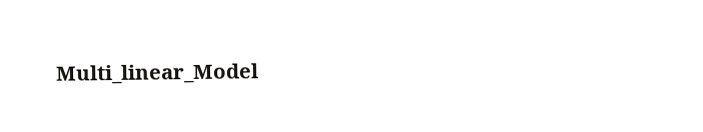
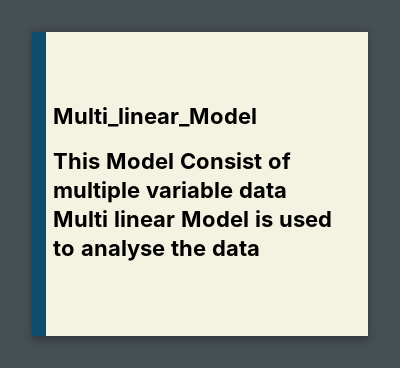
+ This Model Consist of multiple variable data Multi linear Model is used to analyse the data

